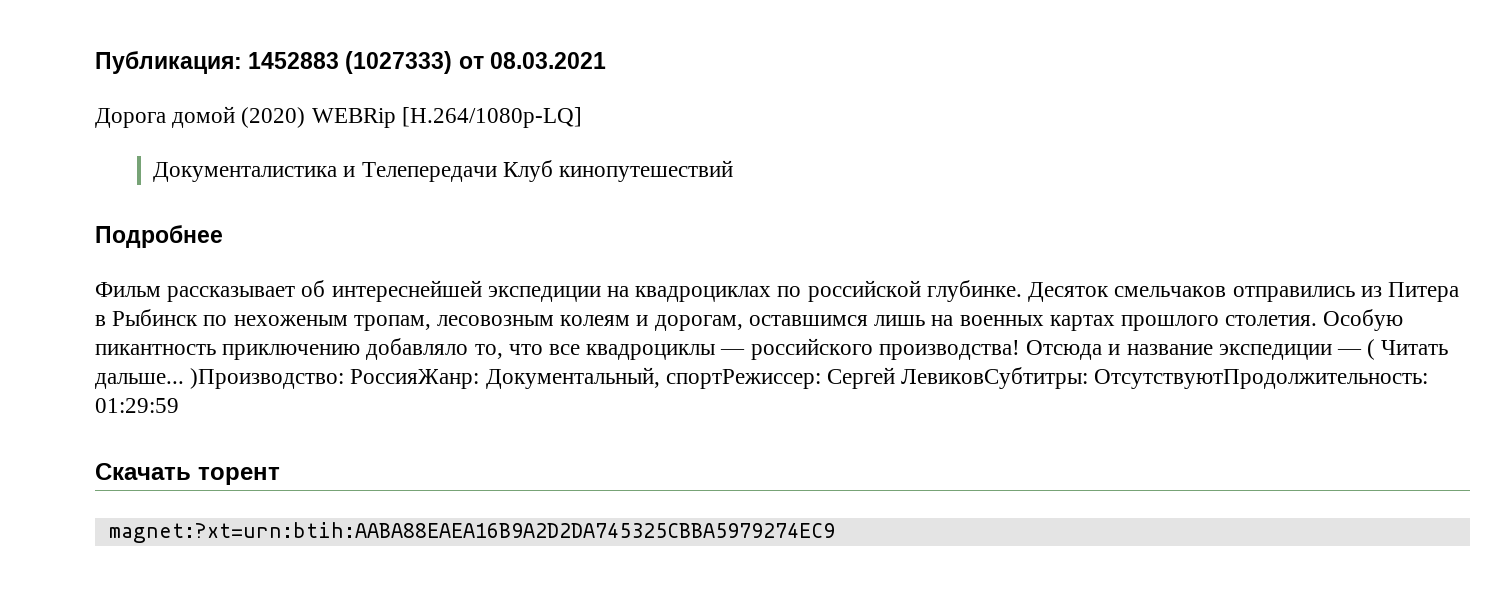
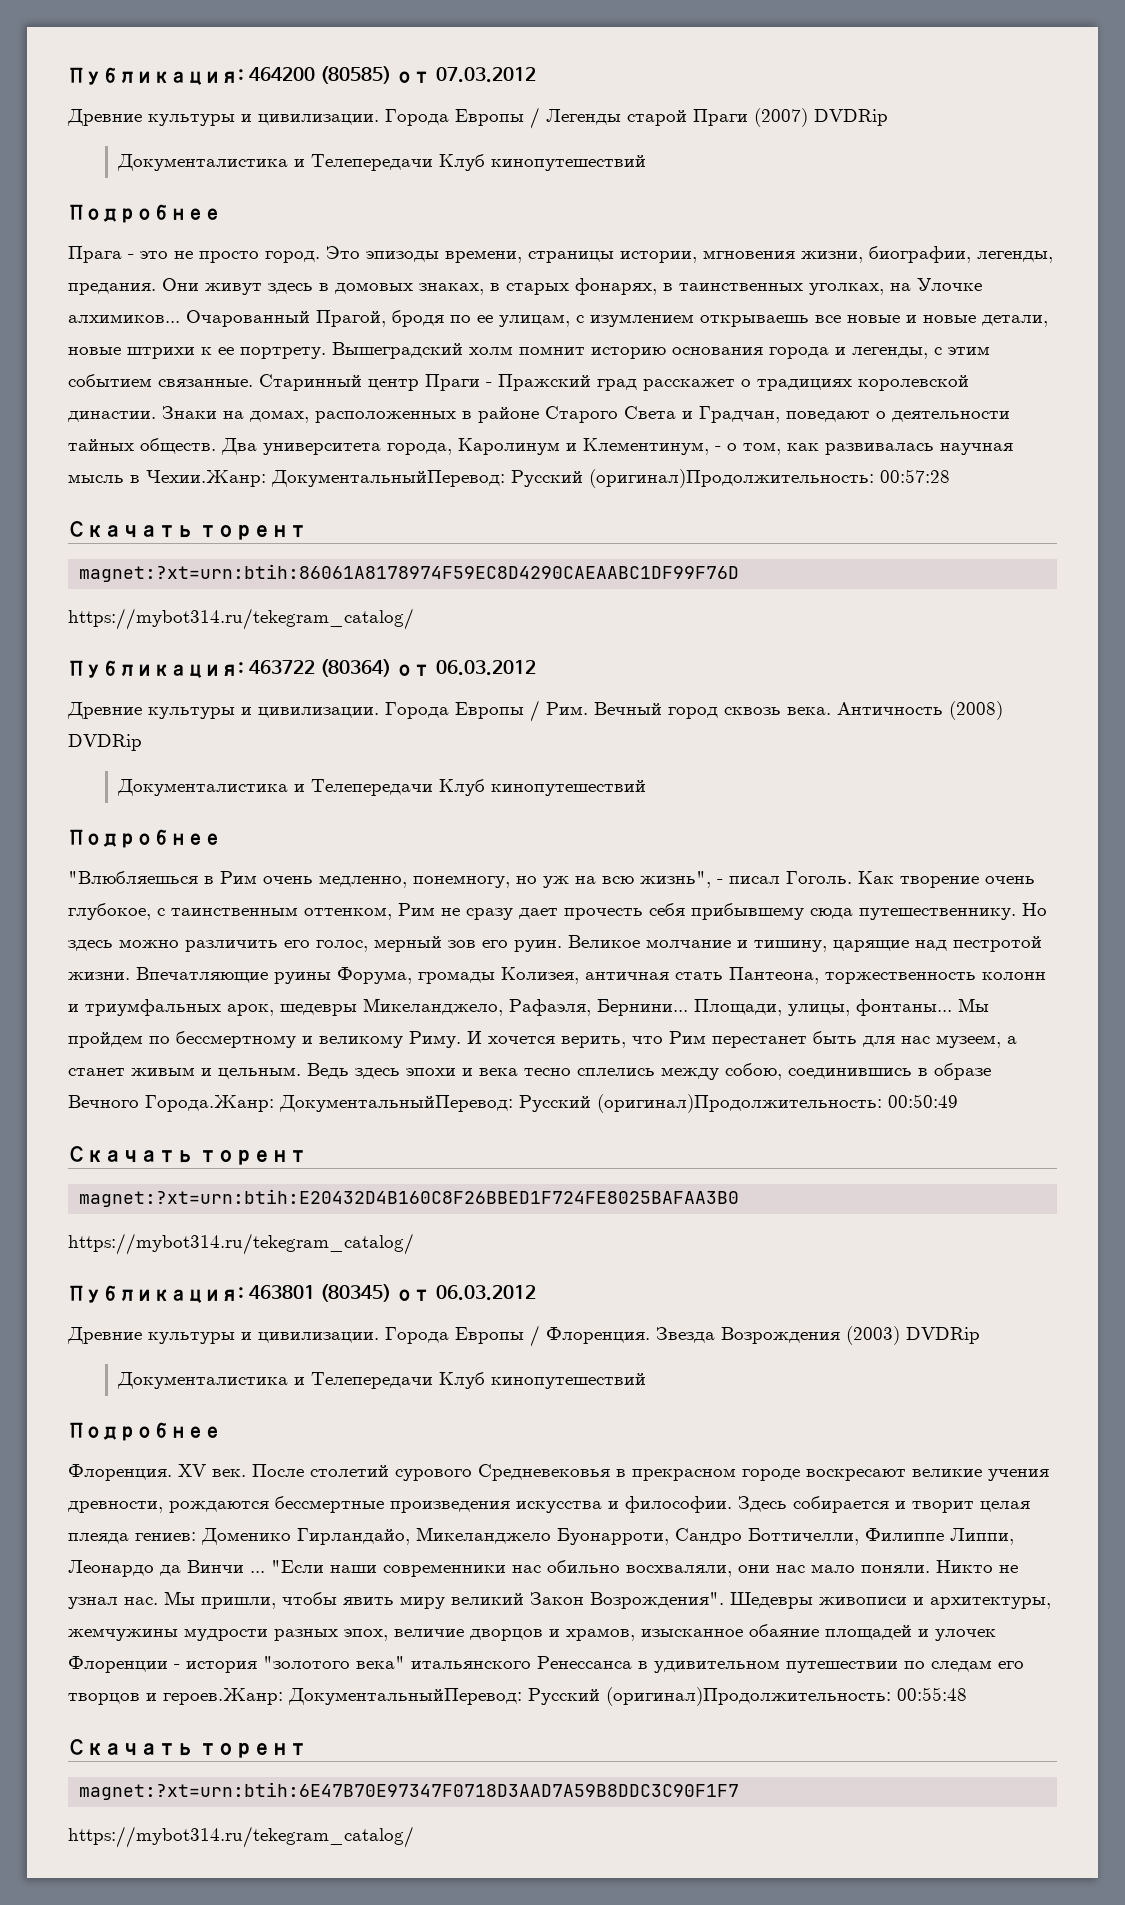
- Публикация: 1452883 (1027333) от 08.03.2021
- Дорога домой (2020) WEBRip [H.264/1080p-LQ]
+ Публикация: 464200 (80585) от 07.03.2012
+ Древние культуры и цивилизации. Города Европы / Легенды старой Праги (2007) DVDRip
  Документалистика и Телепередачи Клуб кинопутешествий
  Подробнее
- Фильм рассказывает об интереснейшей экспедиции на квадроциклах по российской глубинке. Десяток смельчаков отправились из Питера в Рыбинск по нехоженым тропам, лесовозным колеям и дорогам, оставшимся лишь на военных картах прошлого столетия. Особую пикантность приключению добавляло то, что все квадроциклы — российского производства! Отсюда и название экспедиции — ( Читать дальше... )Производство: РоссияЖанр: Документальный, спортРежиссер: Сергей ЛевиковСубтитры: ОтсутствуютПродолжительность: 01:29:59
+ Прага - это не просто город. Это эпизоды времени, страницы истории, мгновения жизни, биографии, легенды, предания. Они живут здесь в домовых знаках, в старых фонарях, в таинственных уголках, на Улочке алхимиков... Очарованный Прагой, бродя по ее улицам, с изумлением открываешь все новые и новые детали, новые штрихи к ее портрету. Вышеградский холм помнит историю основания города и легенды, с этим событием связанные. Старинный центр Праги - Пражский град расскажет о традициях королевской династии. Знаки на домах, расположенных в районе Старого Света и Градчан, поведают о деятельности тайных обществ. Два университета города, Каролинум и Клементинум, - о том, как развивалась научная мысль в Чехии.Жанр: ДокументальныйПеревод: Русский (оригинал)Продолжительность: 00:57:28
  Скачать торент
- magnet:?xt=urn:btih:AABA88EAEA16B9A2D2DA745325CBBA5979274EC9
+ magnet:?xt=urn:btih:86061A8178974F59EC8D4290CAEAABC1DF99F76D
+ https://mybot314.ru/tekegram_catalog/
+ Публикация: 463722 (80364) от 06.03.2012
+ Древние культуры и цивилизации. Города Европы / Рим. Вечный город сквозь века. Античность (2008) DVDRip
+ Документалистика и Телепередачи Клуб кинопутешествий
+ Подробнее
+ "Влюбляешься в Рим очень медленно, понемногу, но уж на всю жизнь", - писал Гоголь. Как творение очень глубокое, с таинственным оттенком, Рим не сразу дает прочесть себя прибывшему сюда путешественнику. Но здесь можно различить его голос, мерный зов его руин. Великое молчание и тишину, царящие над пестротой жизни. Впечатляющие руины Форума, громады Колизея, античная стать Пантеона, торжественность колонн и триумфальных арок, шедевры Микеланджело, Рафаэля, Бернини... Площади, улицы, фонтаны... Мы пройдем по бессмертному и великому Риму. И хочется верить, что Рим перестанет быть для нас музеем, а станет живым и цельным. Ведь здесь эпохи и века тесно сплелись между собою, соединившись в образе Вечного Города.Жанр: ДокументальныйПеревод: Русский (оригинал)Продолжительность: 00:50:49
+ Скачать торент
+ magnet:?xt=urn:btih:E20432D4B160C8F26BBED1F724FE8025BAFAA3B0
+ https://mybot314.ru/tekegram_catalog/
+ Публикация: 463801 (80345) от 06.03.2012
+ Древние культуры и цивилизации. Города Европы / Флоренция. Звезда Возрождения (2003) DVDRip
+ Документалистика и Телепередачи Клуб кинопутешествий
+ Подробнее
+ Флоренция. XV век. После столетий сурового Средневековья в прекрасном городе воскресают великие учения древности, рождаются бессмертные произведения искусства и философии. Здесь собирается и творит целая плеяда гениев: Доменико Гирландайо, Микеланджело Буонарроти, Сандро Боттичелли, Филиппе Липпи, Леонардо да Винчи ... "Если наши современники нас обильно восхваляли, они нас мало поняли. Никто не узнал нас. Мы пришли, чтобы явить миру великий Закон Возрождения". Шедевры живописи и архитектуры, жемчужины мудрости разных эпох, величие дворцов и храмов, изысканное обаяние площадей и улочек Флоренции - история "золотого века" итальянского Ренессанса в удивительном путешествии по следам его творцов и героев.Жанр: ДокументальныйПеревод: Русский (оригинал)Продолжительность: 00:55:48
+ Скачать торент
+ magnet:?xt=urn:btih:6E47B70E97347F0718D3AAD7A59B8DDC3C90F1F7
+ https://mybot314.ru/tekegram_catalog/

